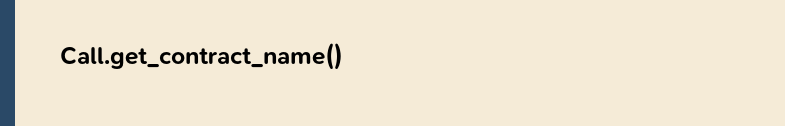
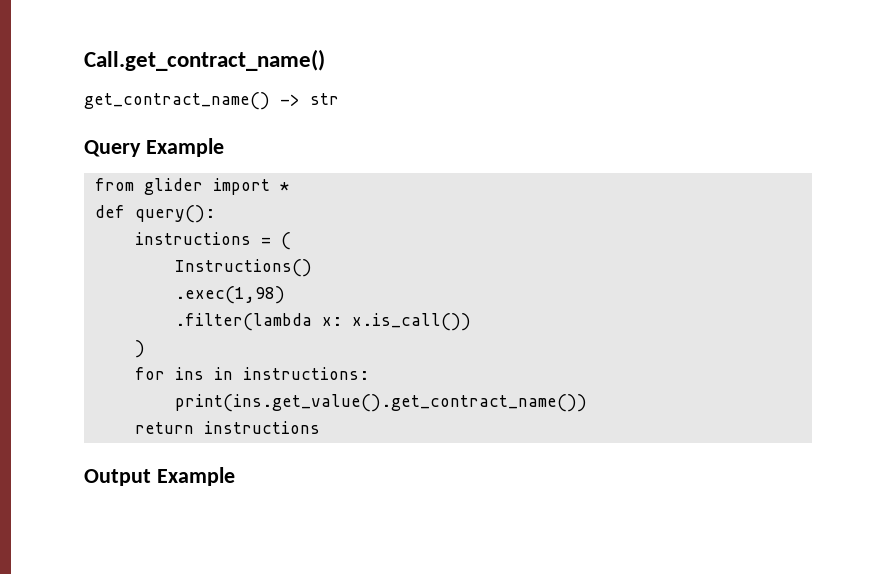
+ get_contract_name() -> str
+ Query Example
+ from glider import *
+ def query():
+ instructions = (
+ Instructions()
+ .exec(1,98)
+ .filter(lambda x: x.is_call())
+ )
+ for ins in instructions:
+ print(ins.get_value().get_contract_name())
+ return instructions
+ Output Example

